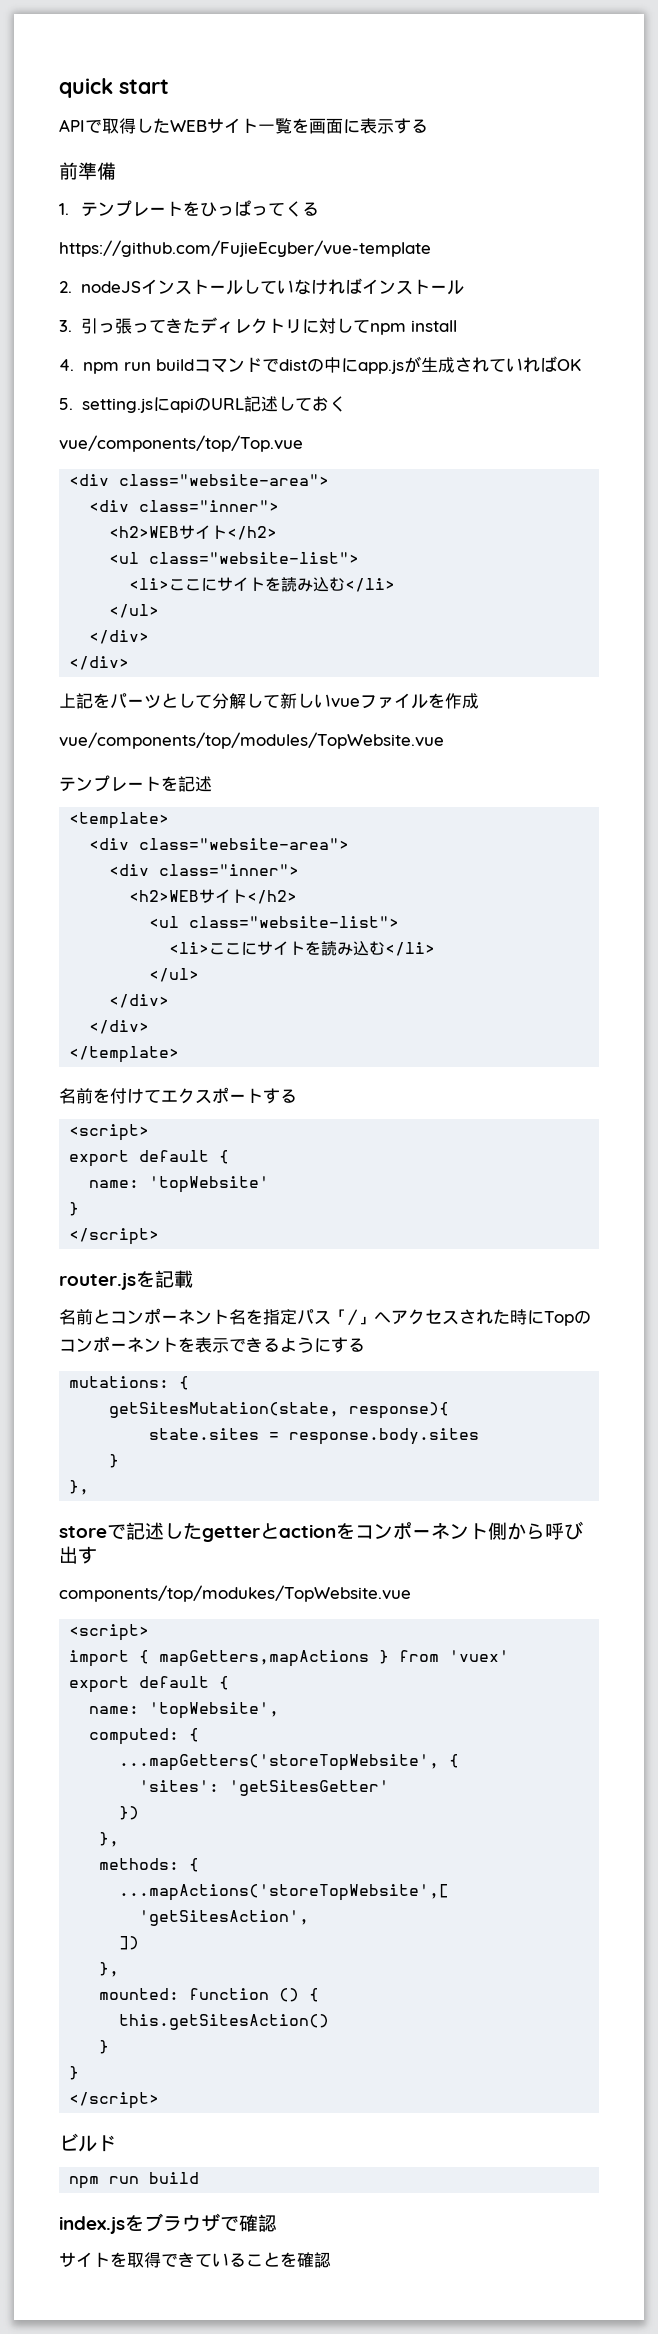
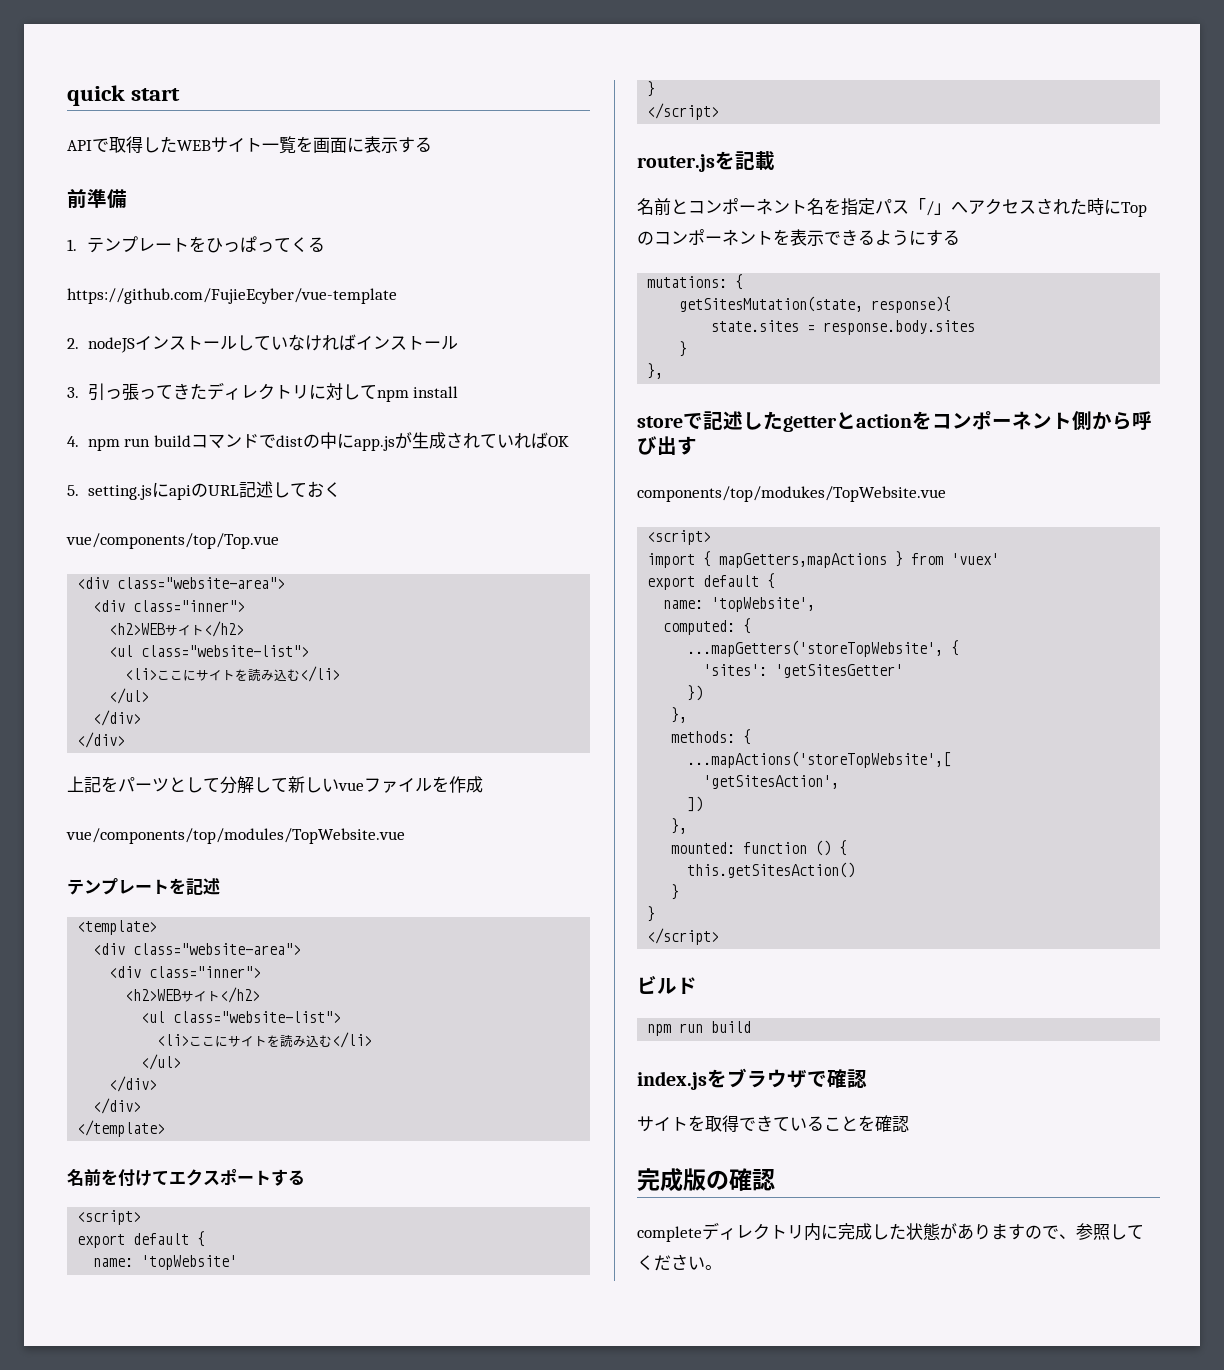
+ 完成版の確認
+ completeディレクトリ内に完成した状態がありますので、参照してください。

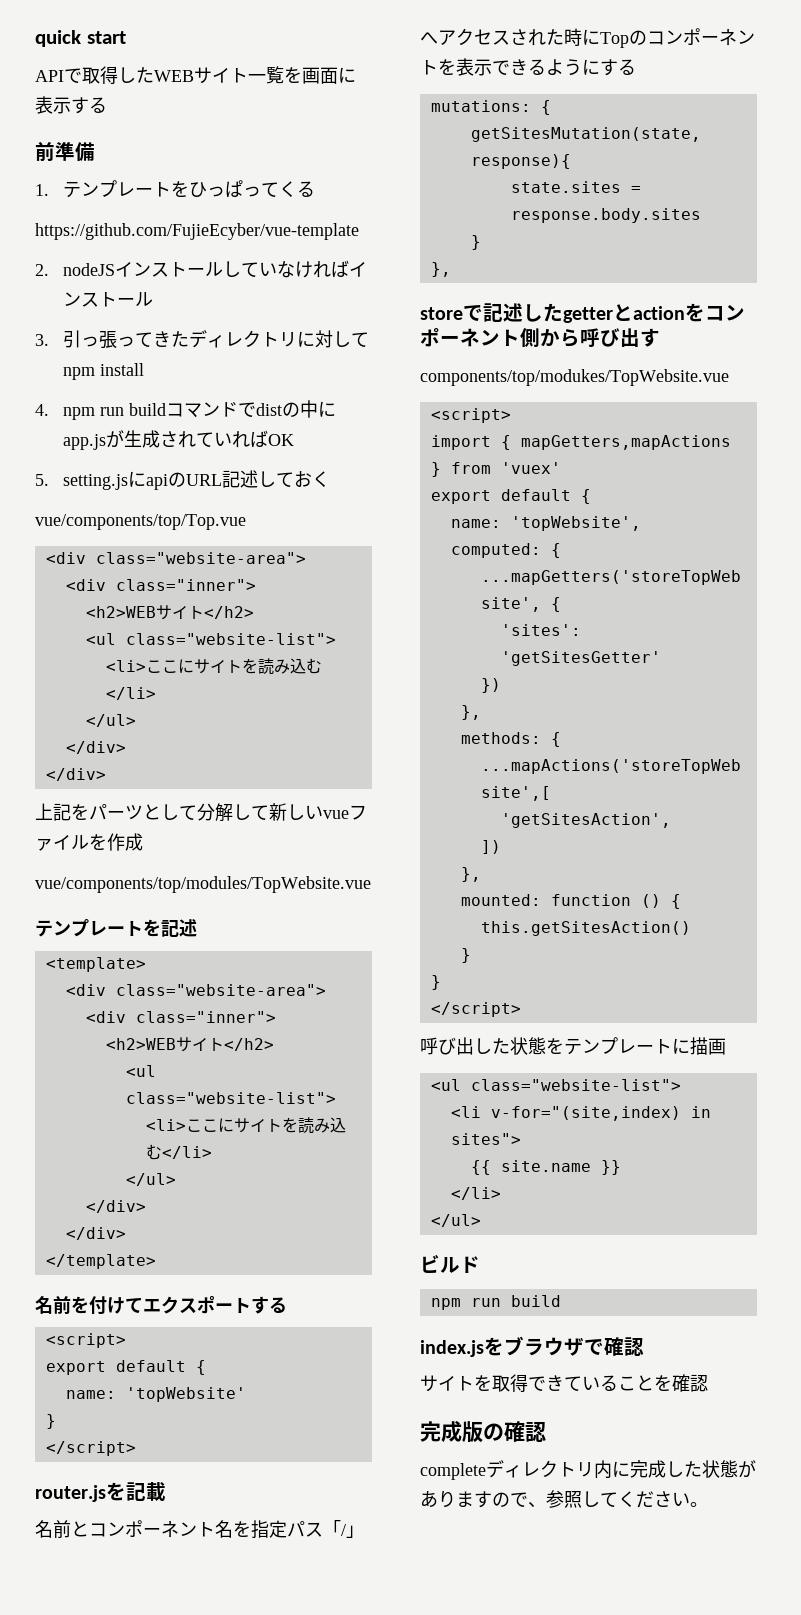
+ 呼び出した状態をテンプレートに描画
+ <ul class="website-list">
+ <li v-for="(site,index) in sites">
+ {{ site.name }}
+ </li>
+ </ul>

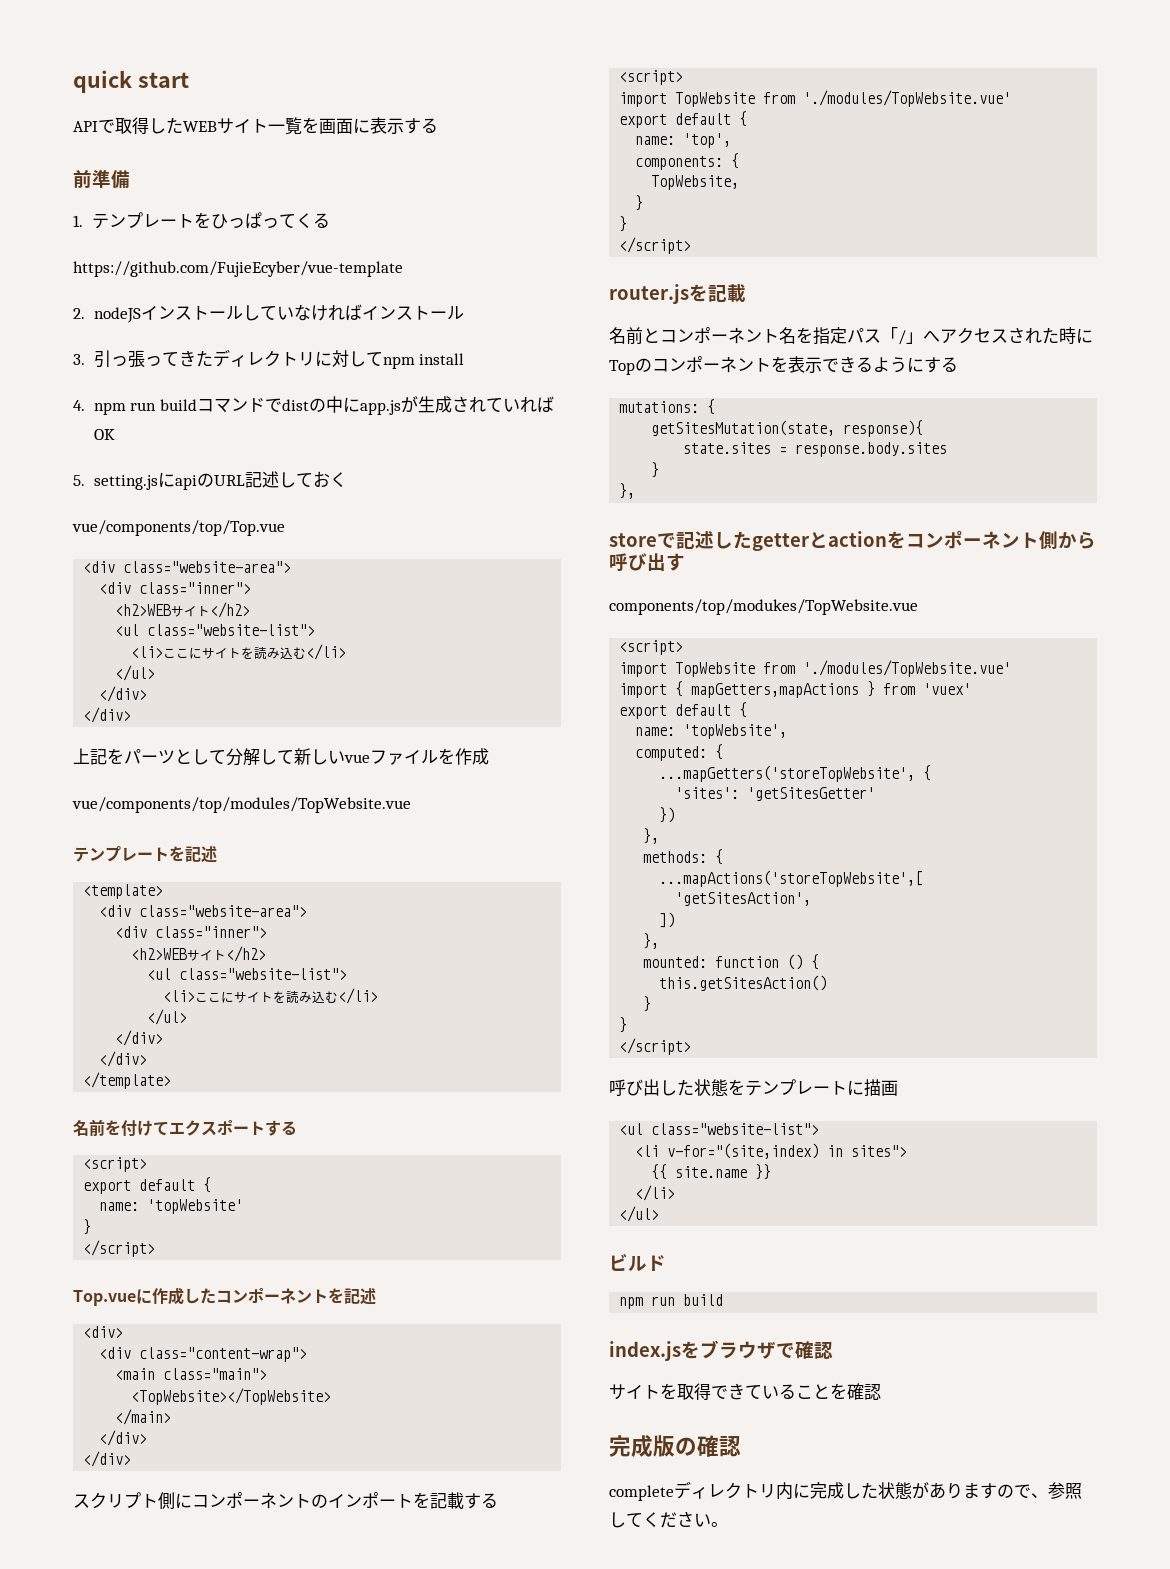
+ Top.vueに作成したコンポーネントを記述
+ <div>
+ <div class="content-wrap">
+ <main class="main">
+ <TopWebsite></TopWebsite>
+ </main>
+ </div>
+ </div>
+ スクリプト側にコンポーネントのインポートを記載する
+ <script>
+ import TopWebsite from './modules/TopWebsite.vue'
+ export default {
+ name: 'top',
+ components: {
+ TopWebsite,
+ }
+ }
+ </script>
  components/top/modukes/TopWebsite.vue
  <script>
+ import TopWebsite from './modules/TopWebsite.vue'

